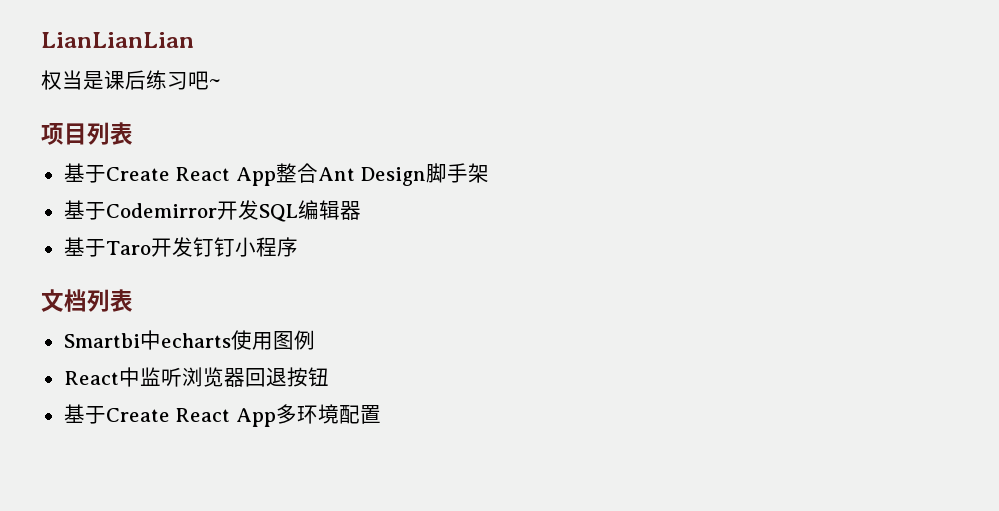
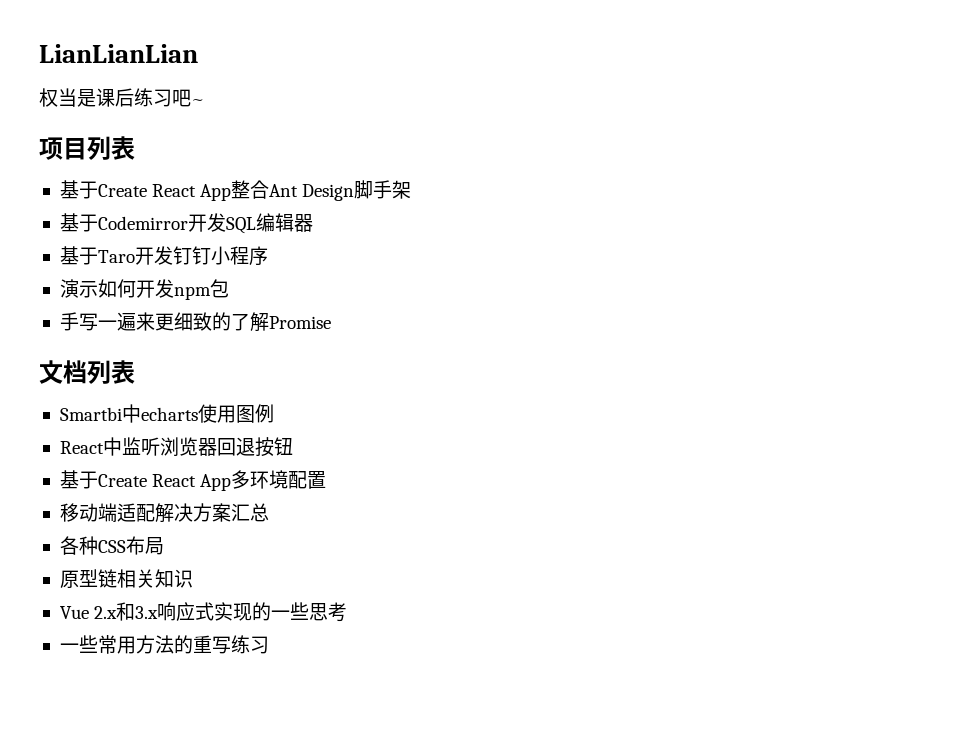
+ 演示如何开发npm包
+ 手写一遍来更细致的了解Promise
+ 移动端适配解决方案汇总
+ 各种CSS布局
+ 原型链相关知识
+ Vue 2.x和3.x响应式实现的一些思考
+ 一些常用方法的重写练习

